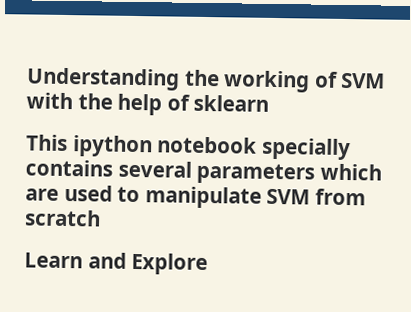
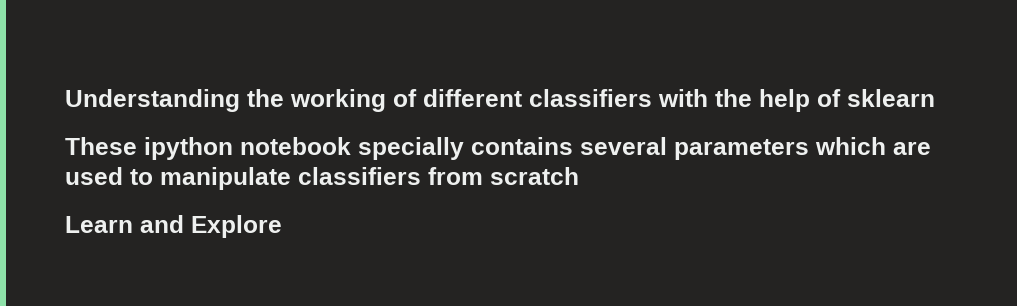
- Understanding the working of SVM with the help of sklearn
+ Understanding the working of different classifiers with the help of sklearn
- This ipython notebook specially contains several parameters which are used to manipulate SVM from scratch
+ These ipython notebook specially contains several parameters which are used to manipulate classifiers from scratch

